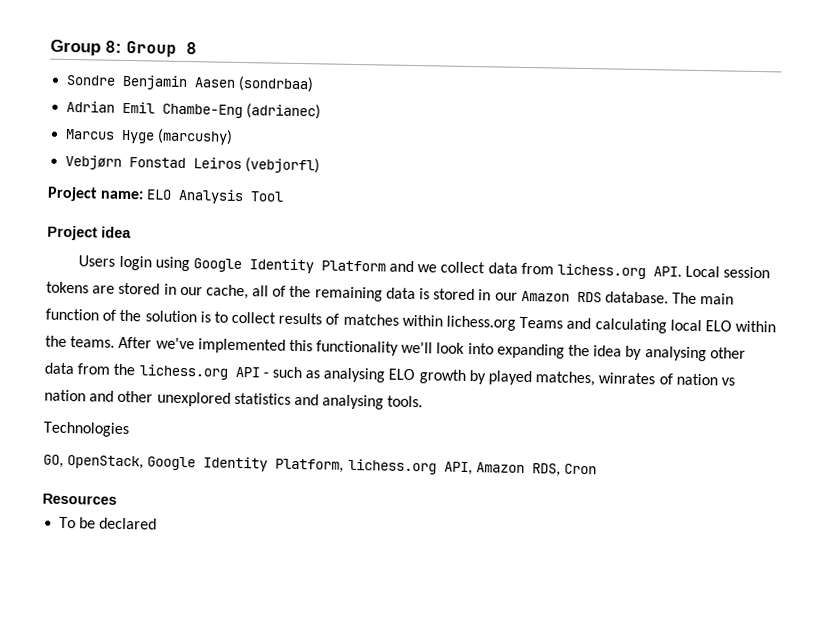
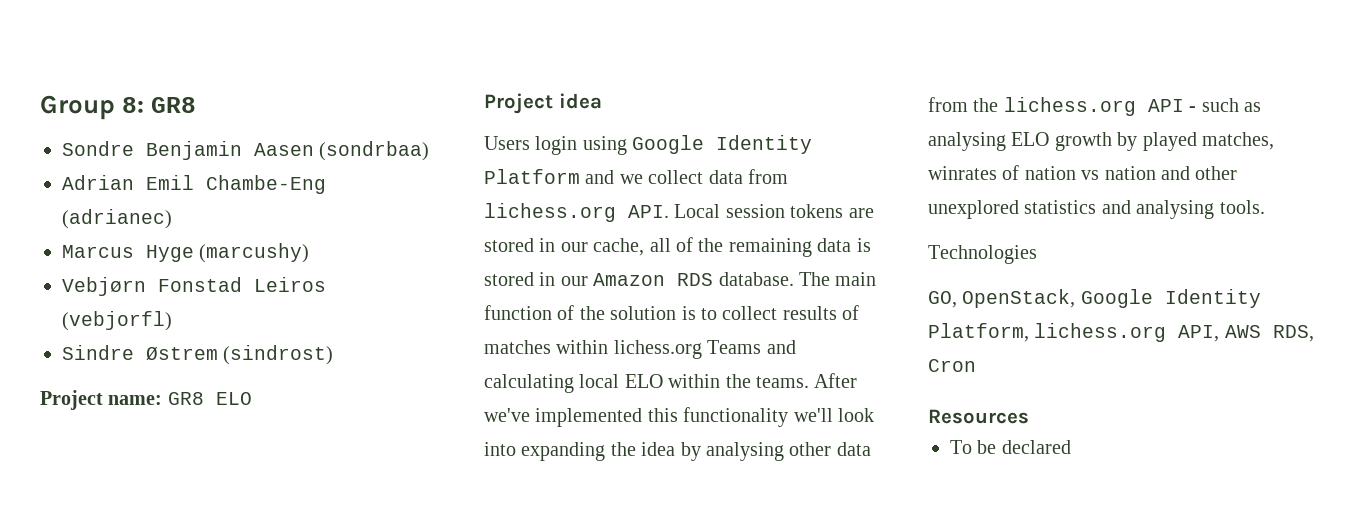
- Group 8: Group 8
+ Group 8: GR8
+ Sindre Østrem (sindrost)
- Project name: ELO Analysis Tool
+ Project name: GR8 ELO
- GO, OpenStack, Google Identity Platform, lichess.org API, Amazon RDS, Cron
+ GO, OpenStack, Google Identity Platform, lichess.org API, AWS RDS, Cron

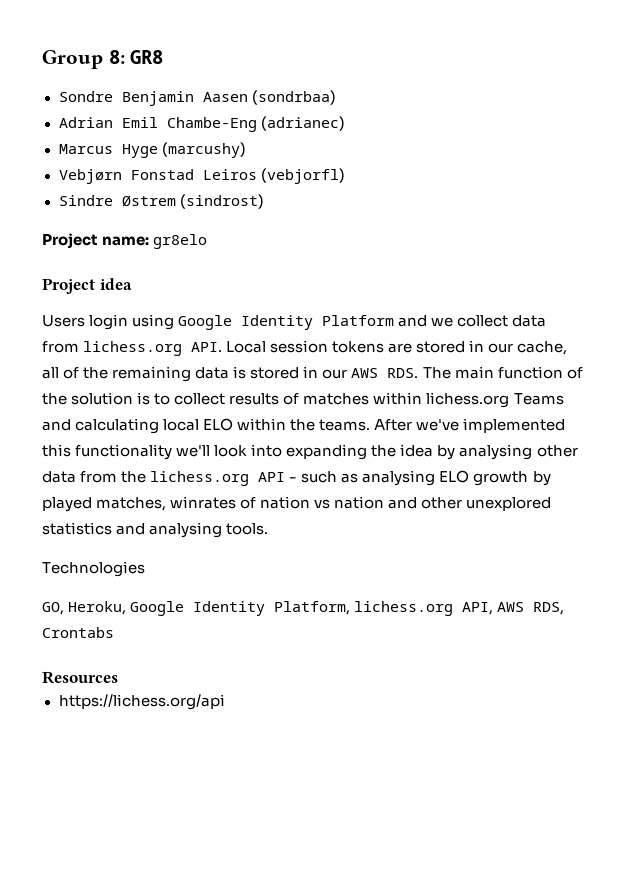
- Project name: GR8 ELO
+ Project name: gr8elo
- Users login using Google Identity Platform and we collect data from lichess.org API. Local session tokens are stored in our cache, all of the remaining data is stored in our Amazon RDS database. The main function of the solution is to collect results of matches within lichess.org Teams and calculating local ELO within the teams.
+ Users login using Google Identity Platform and we collect data from lichess.org API. Local session tokens are stored in our cache, all of the remaining data is stored in our AWS RDS. The main function of the solution is to collect results of matches within lichess.org Teams and calculating local ELO within the teams.
- GO, OpenStack, Google Identity Platform, lichess.org API, AWS RDS, Cron
+ GO, Heroku, Google Identity Platform, lichess.org API, AWS RDS, Crontabs
- To be declared
+ https://lichess.org/api

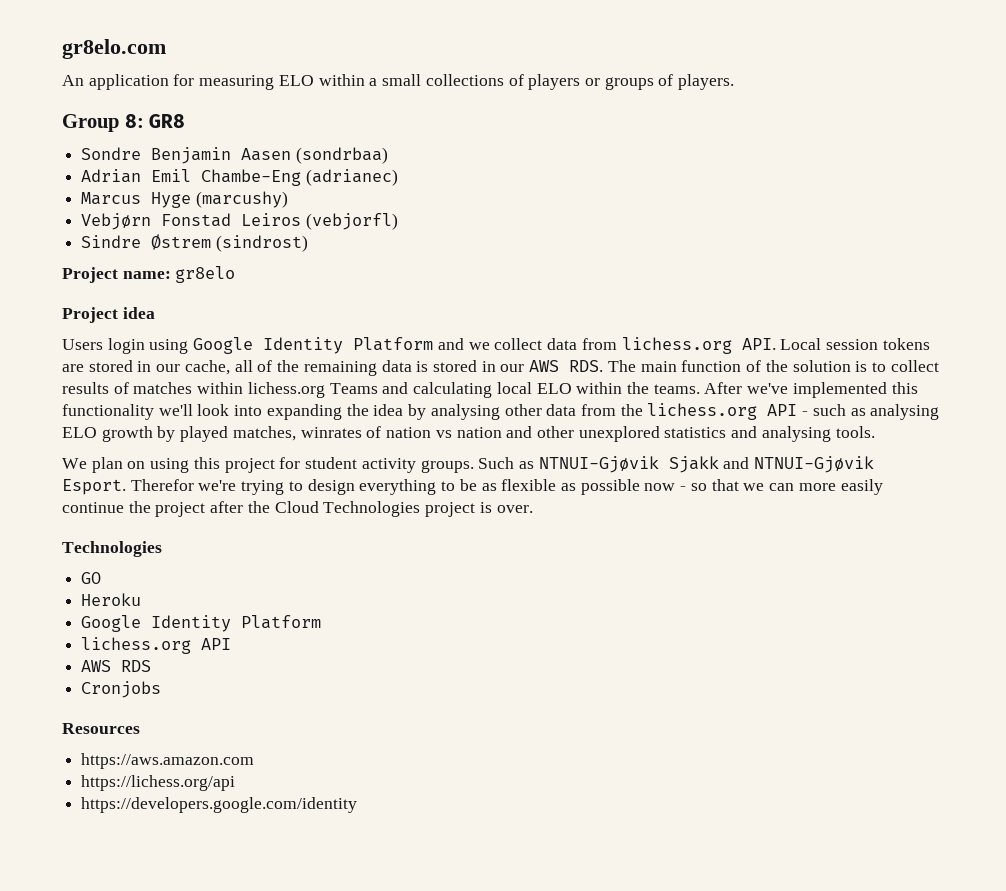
+ gr8elo.com
+ An application for measuring ELO within a small collections of players or groups of players.
+ We plan on using this project for student activity groups. Such as NTNUI-Gjøvik Sjakk and NTNUI-Gjøvik Esport. Therefor we're trying to design everything to be as flexible as possible now - so that we can more easily continue the project after the Cloud Technologies project is over.
  Technologies
- GO, Heroku, Google Identity Platform, lichess.org API, AWS RDS, Crontabs
+ GO
+ Heroku
+ Google Identity Platform
+ lichess.org API
+ AWS RDS
+ Cronjobs
+ https://aws.amazon.com
+ https://developers.google.com/identity

